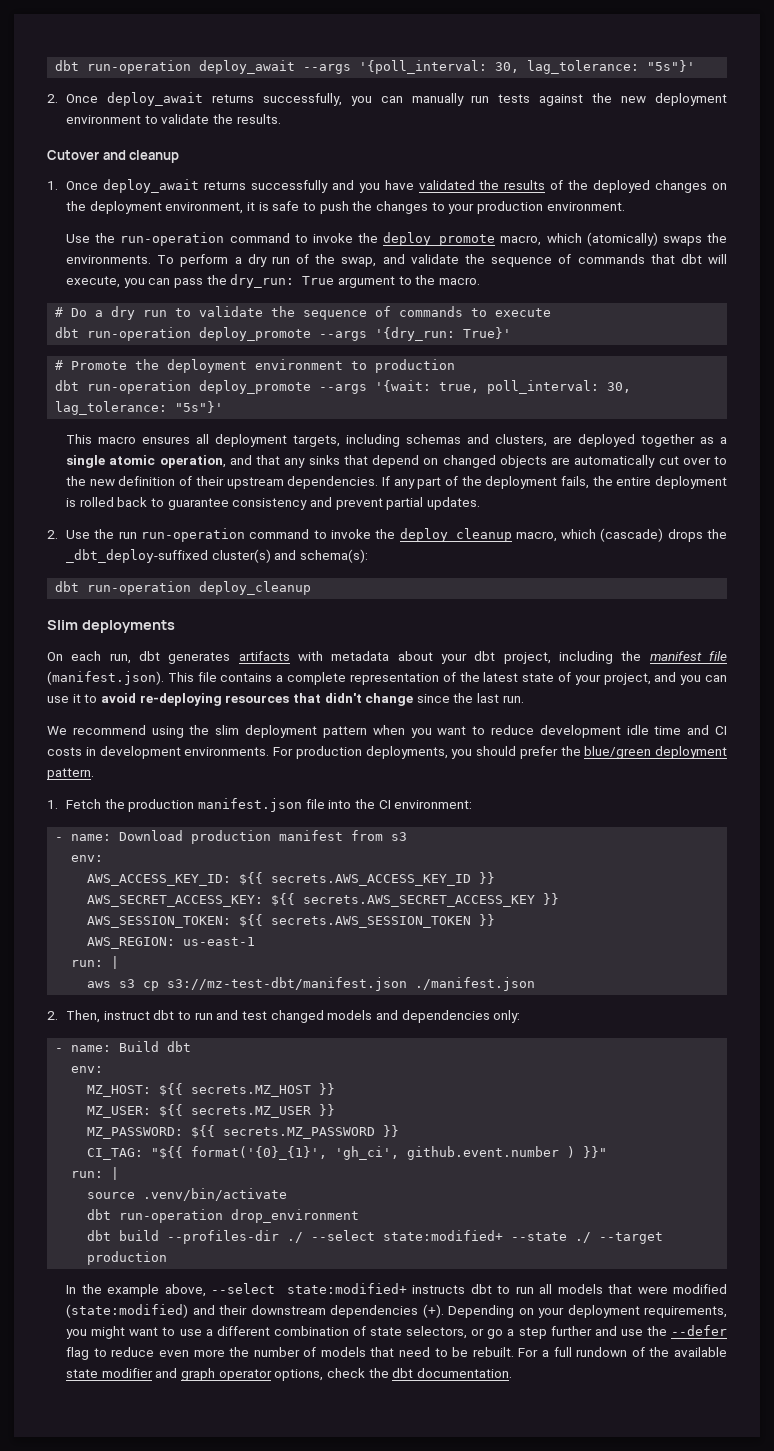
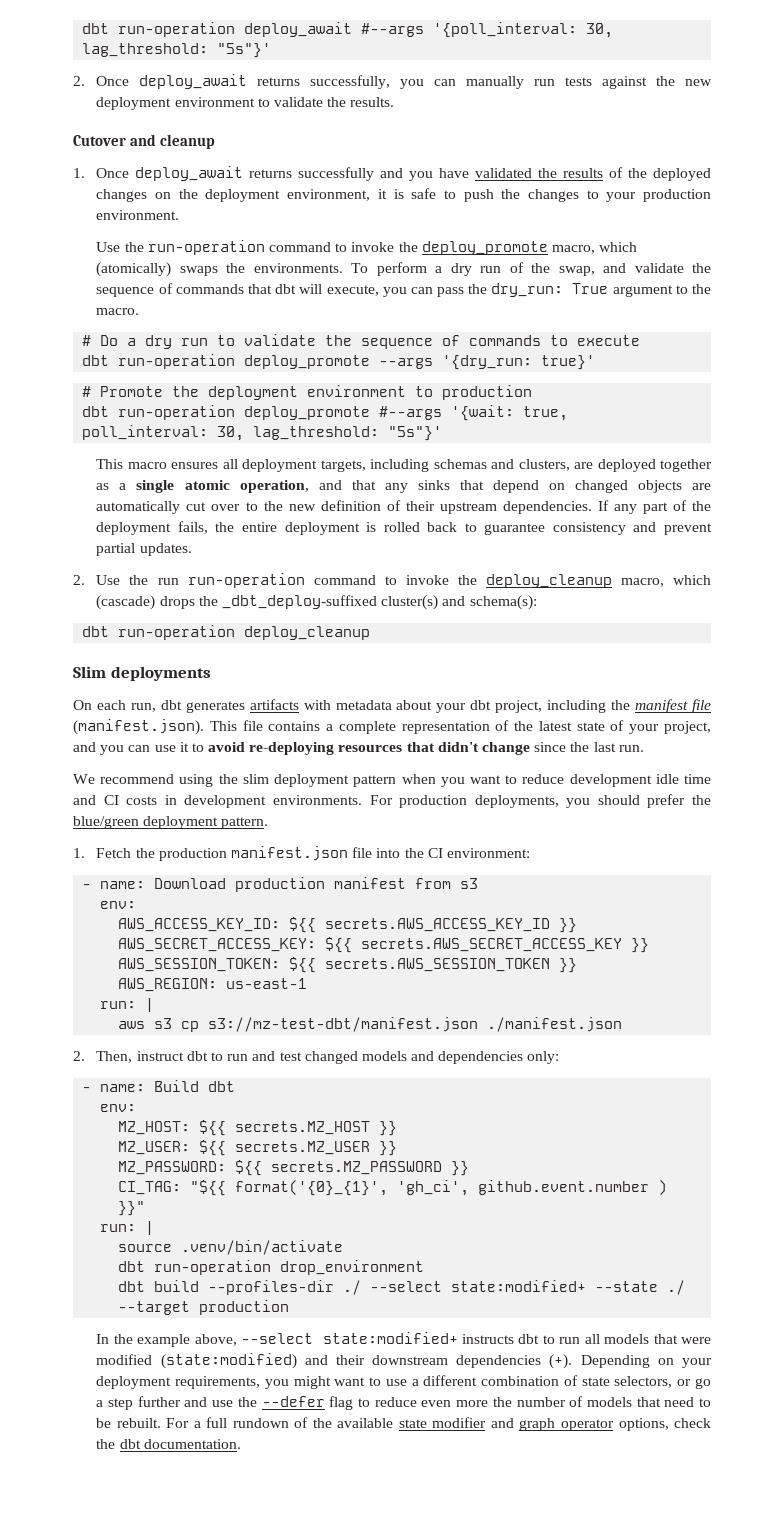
- dbt run-operation deploy_await --args '{poll_interval: 30, lag_tolerance: "5s"}'
+ dbt run-operation deploy_await #--args '{poll_interval: 30, lag_threshold: "5s"}'
- dbt run-operation deploy_promote --args '{dry_run: True}'
+ dbt run-operation deploy_promote --args '{dry_run: true}'
- dbt run-operation deploy_promote --args '{wait: true, poll_interval: 30, lag_tolerance: "5s"}'
+ dbt run-operation deploy_promote #--args '{wait: true, poll_interval: 30, lag_threshold: "5s"}'

